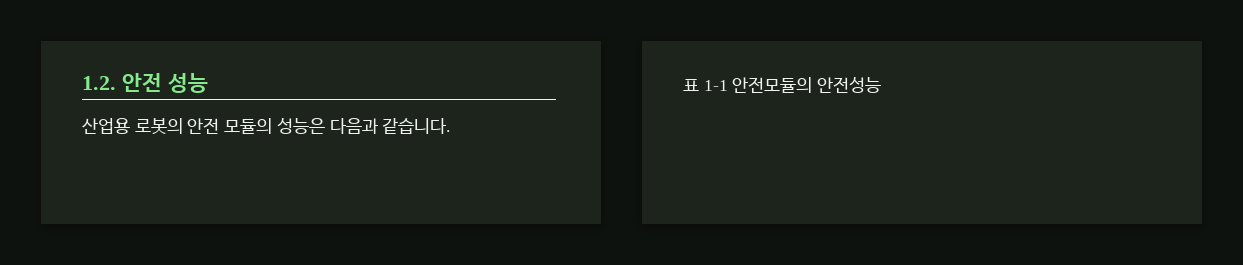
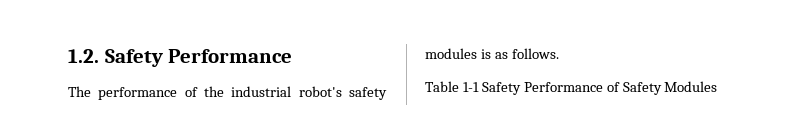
- 1.2. 안전 성능
- 산업용 로봇의 안전 모듈의 성능은 다음과 같습니다.
- 표 1-1 안전모듈의 안전성능
+ 1.2. Safety Performance
+ The performance of the industrial robot's safety modules is as follows.
+ Table 1-1 Safety Performance of Safety Modules

